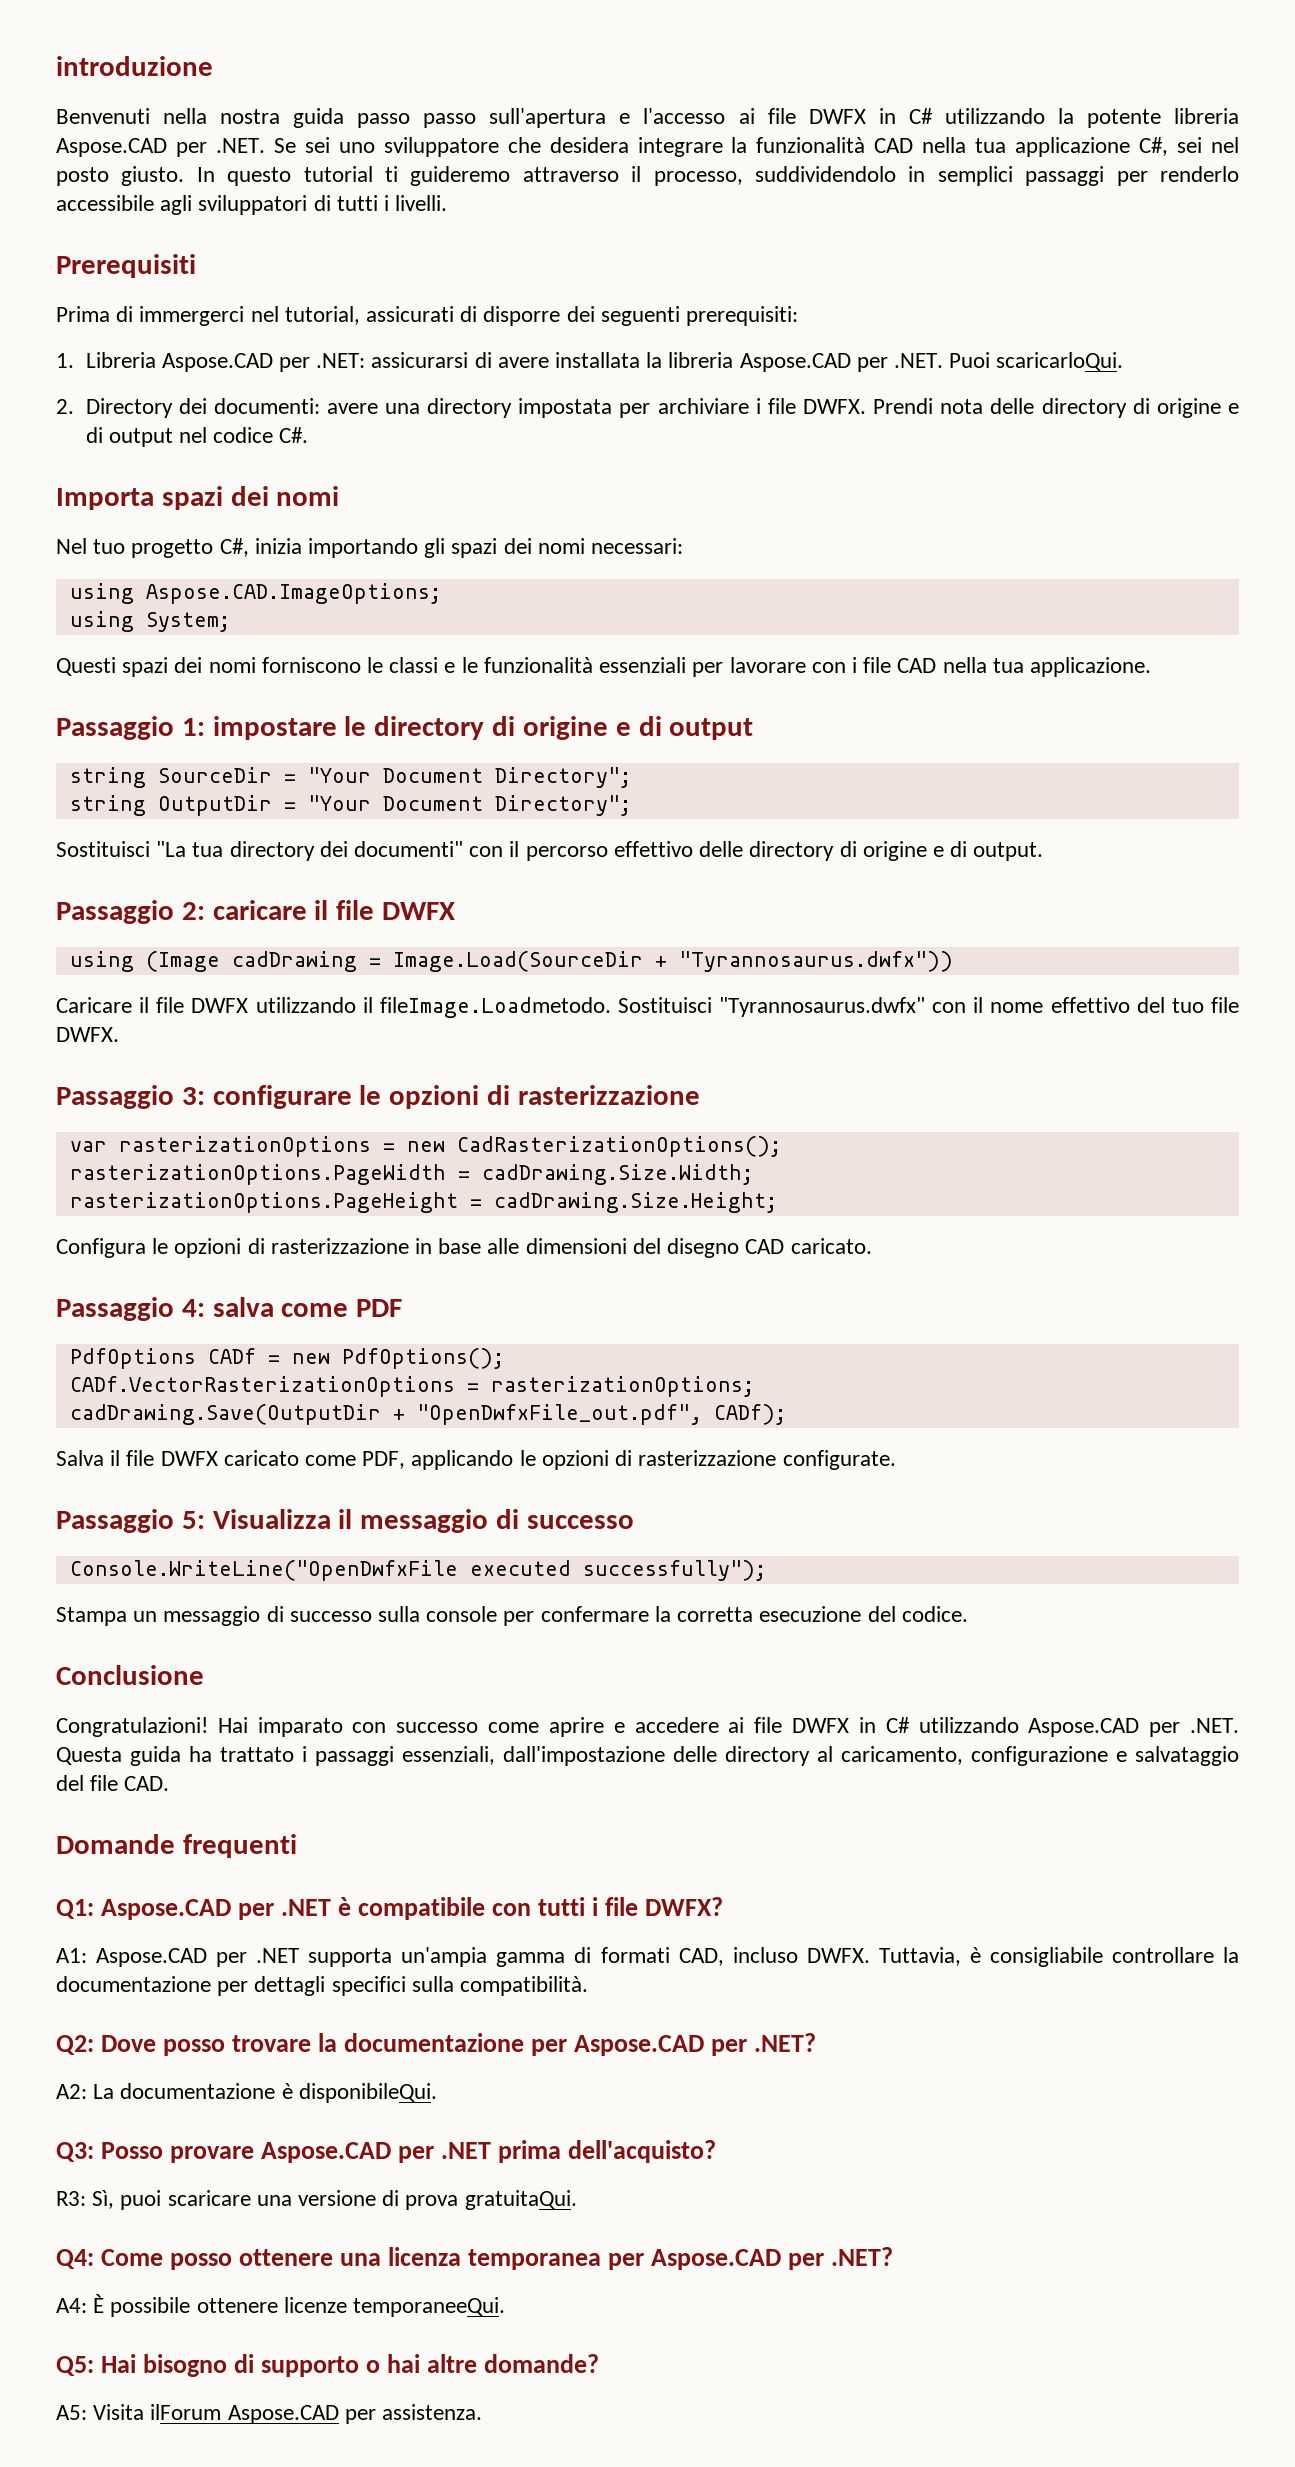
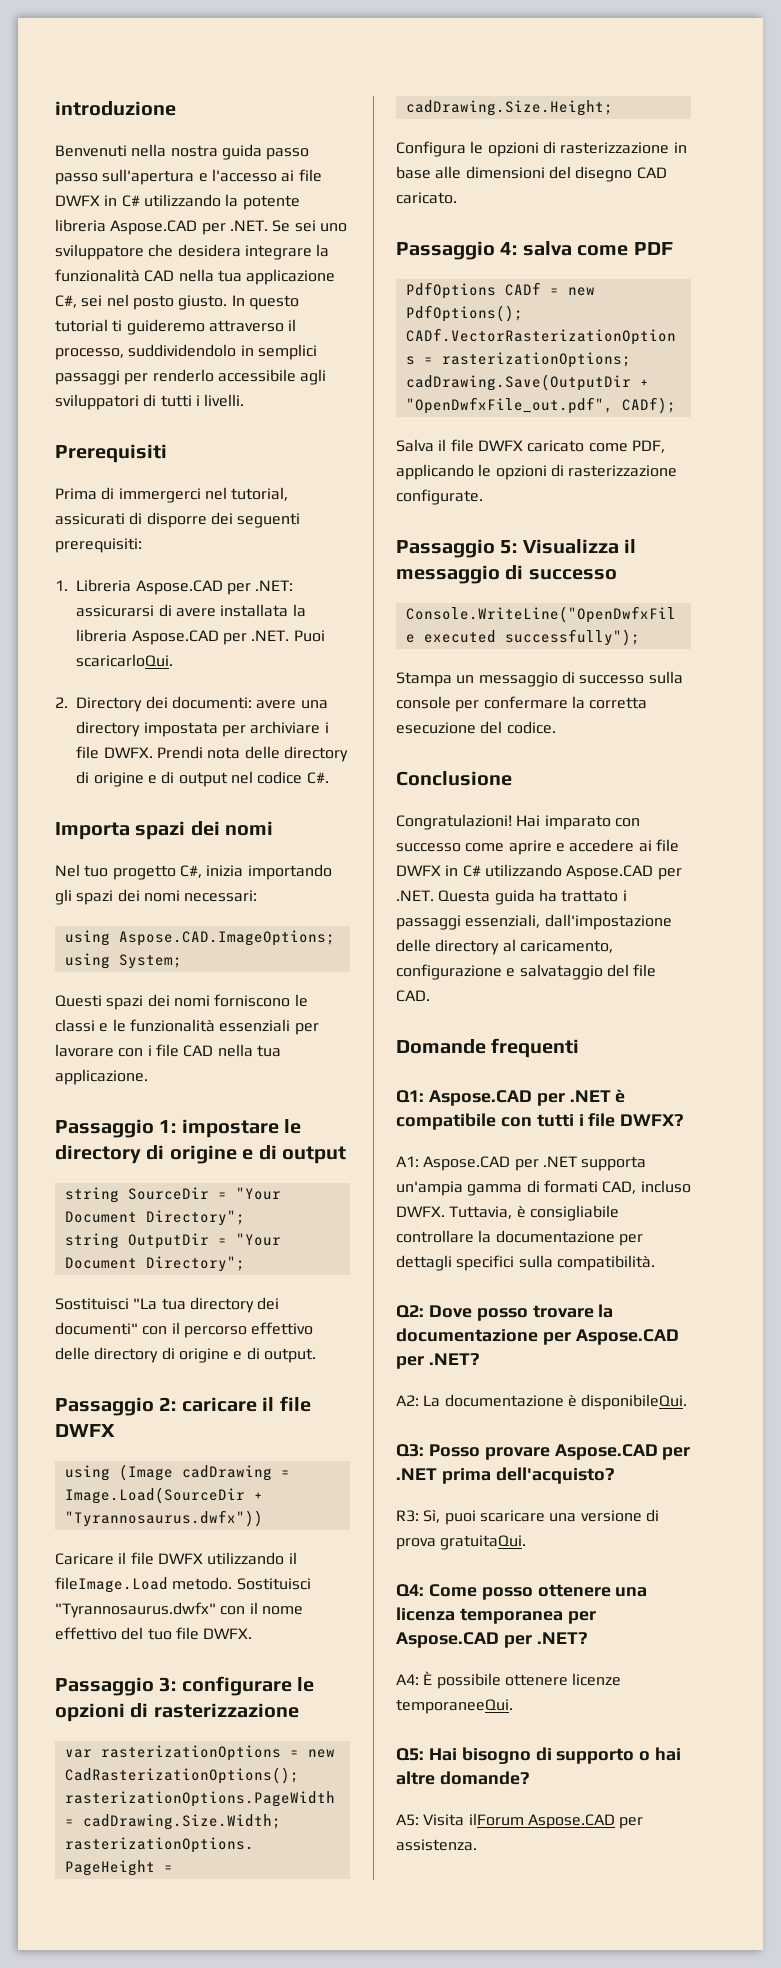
- Caricare il file DWFX utilizzando il fileImage.Loadmetodo. Sostituisci "Tyrannosaurus.dwfx" con il nome effettivo del tuo file DWFX.
+ Caricare il file DWFX utilizzando il fileImage.Load metodo. Sostituisci "Tyrannosaurus.dwfx" con il nome effettivo del tuo file DWFX.

